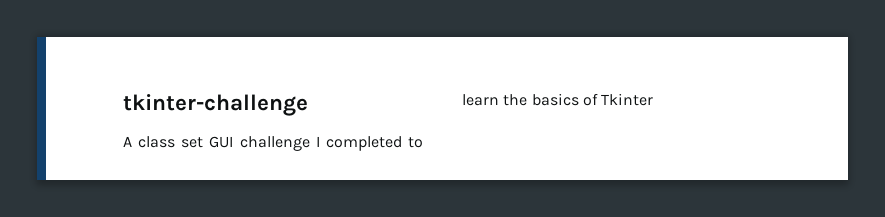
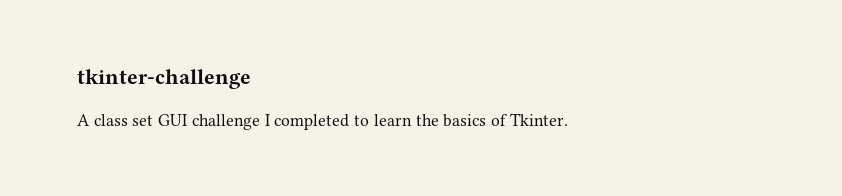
- A class set GUI challenge I completed to learn the basics of Tkinter
+ A class set GUI challenge I completed to learn the basics of Tkinter.

